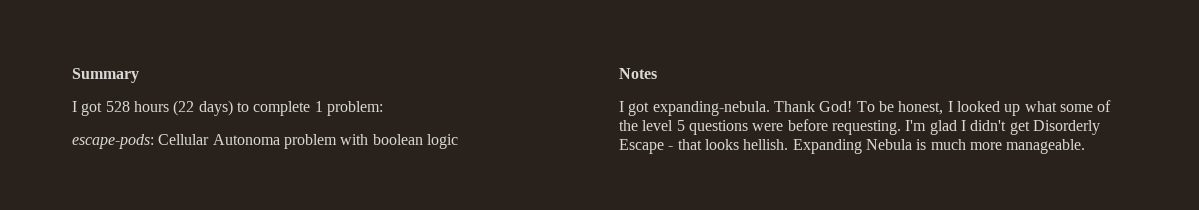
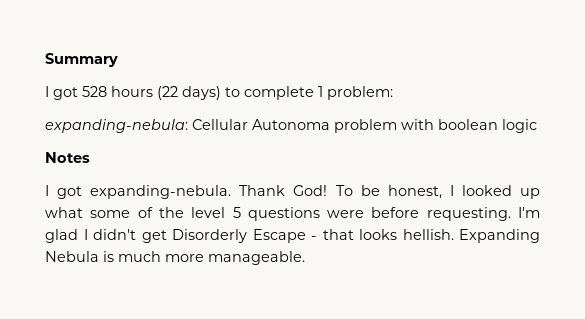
- escape-pods: Cellular Autonoma problem with boolean logic
+ expanding-nebula: Cellular Autonoma problem with boolean logic

